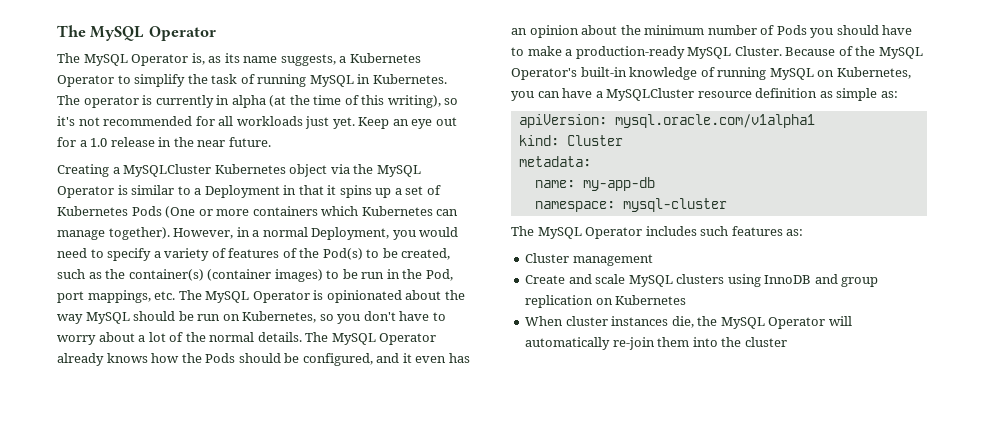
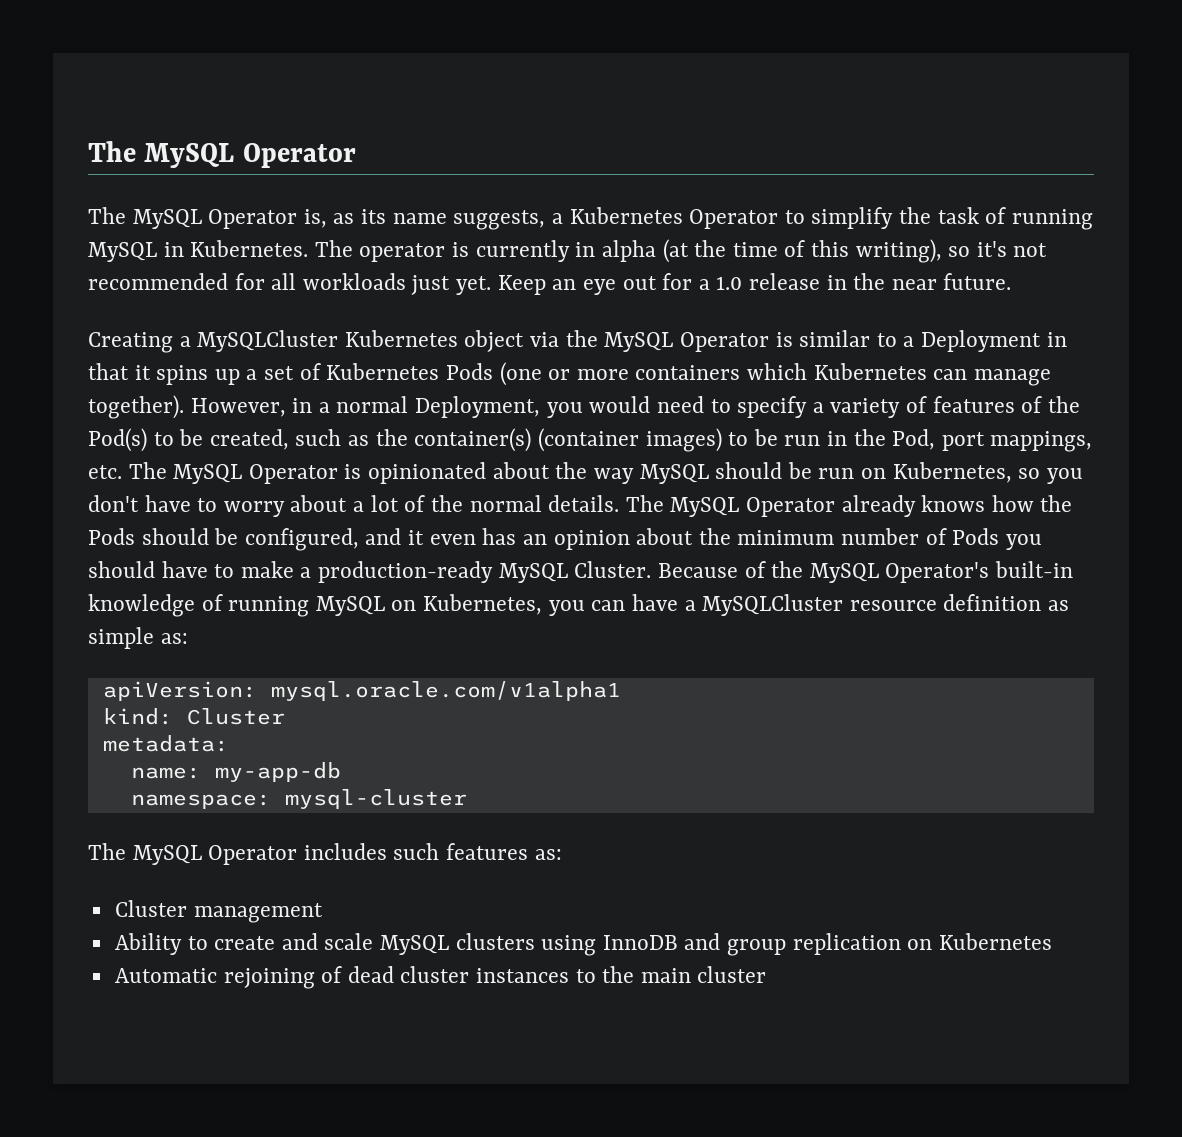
- Creating a MySQLCluster Kubernetes object via the MySQL Operator is similar to a Deployment in that it spins up a set of Kubernetes Pods (One or more containers which Kubernetes can manage together).
+ Creating a MySQLCluster Kubernetes object via the MySQL Operator is similar to a Deployment in that it spins up a set of Kubernetes Pods (one or more containers which Kubernetes can manage together).
- Create and scale MySQL clusters using InnoDB and group replication on Kubernetes
+ Ability to create and scale MySQL clusters using InnoDB and group replication on Kubernetes
- When cluster instances die, the MySQL Operator will automatically re-join them into the cluster
+ Automatic rejoining of dead cluster instances to the main cluster

